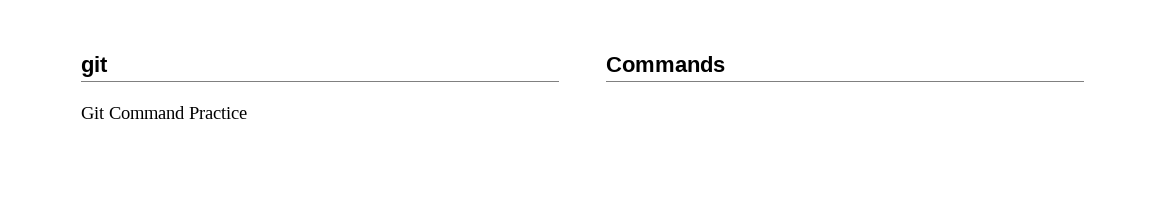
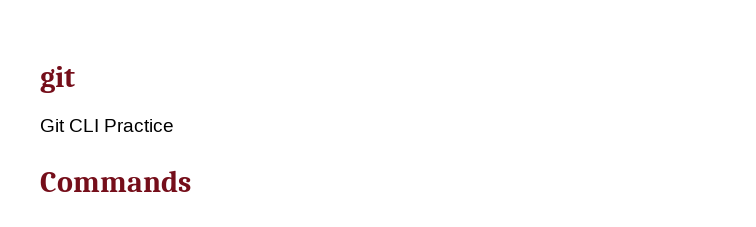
- Git Command Practice
+ Git CLI Practice

